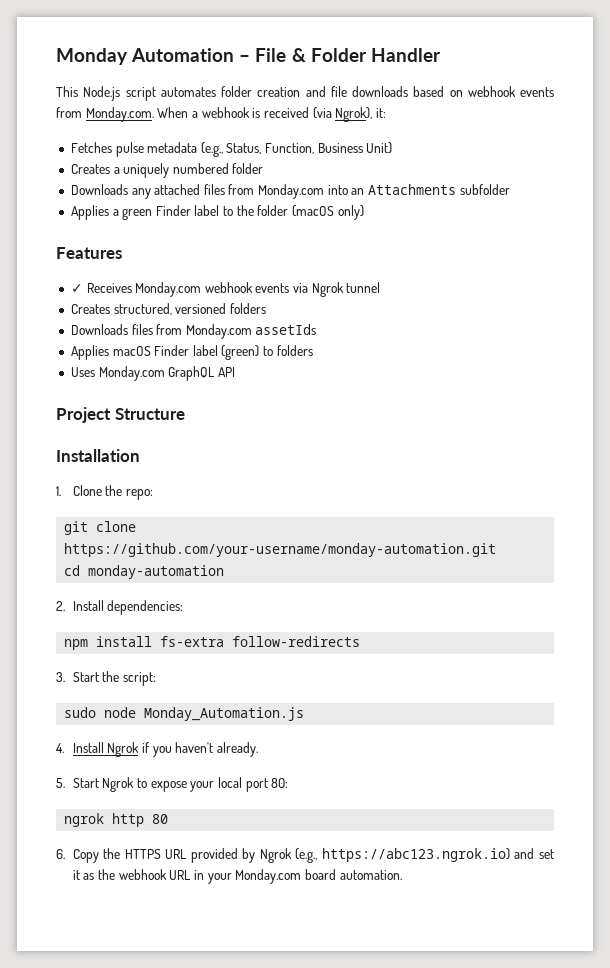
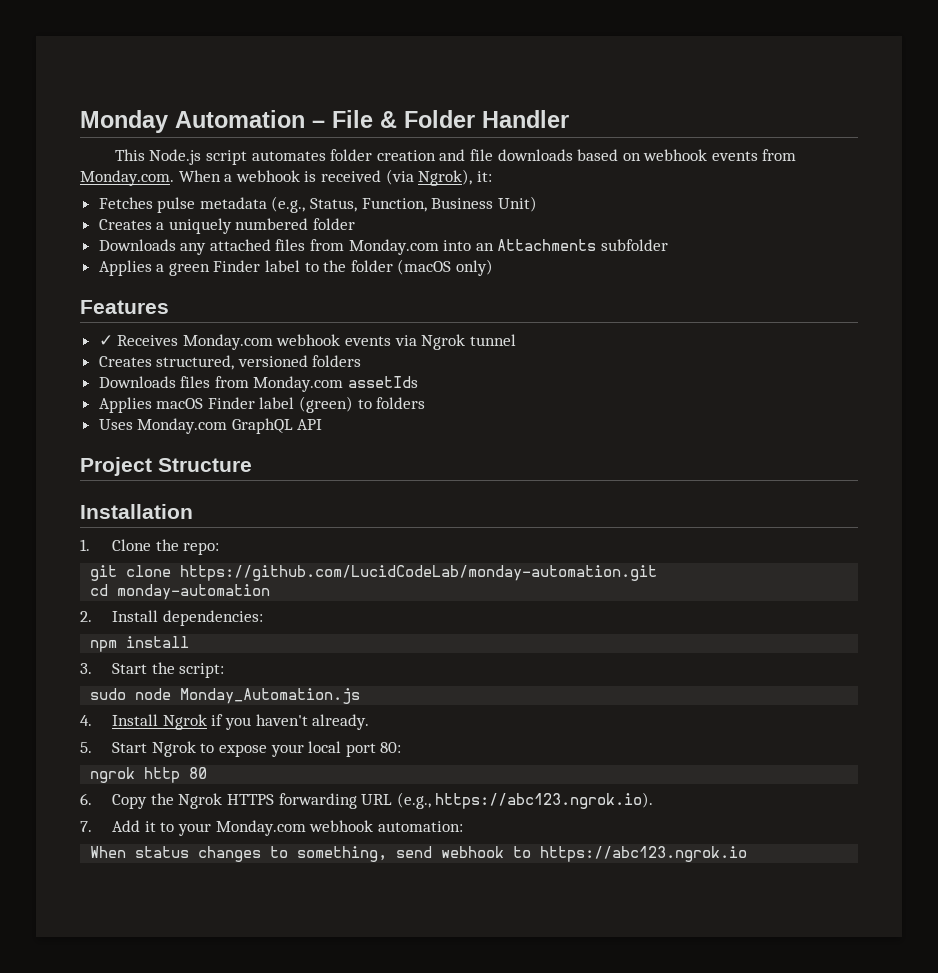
- git clone https://github.com/your-username/monday-automation.git
+ git clone https://github.com/LucidCodeLab/monday-automation.git
- npm install fs-extra follow-redirects
+ npm install
- 6. Copy the HTTPS URL provided by Ngrok (e.g., https://abc123.ngrok.io) and set it as the webhook URL in your Monday.com board automation.
+ 6. Copy the Ngrok HTTPS forwarding URL (e.g., https://abc123.ngrok.io).
+ 7. Add it to your Monday.com webhook automation:
+ When status changes to something, send webhook to https://abc123.ngrok.io

